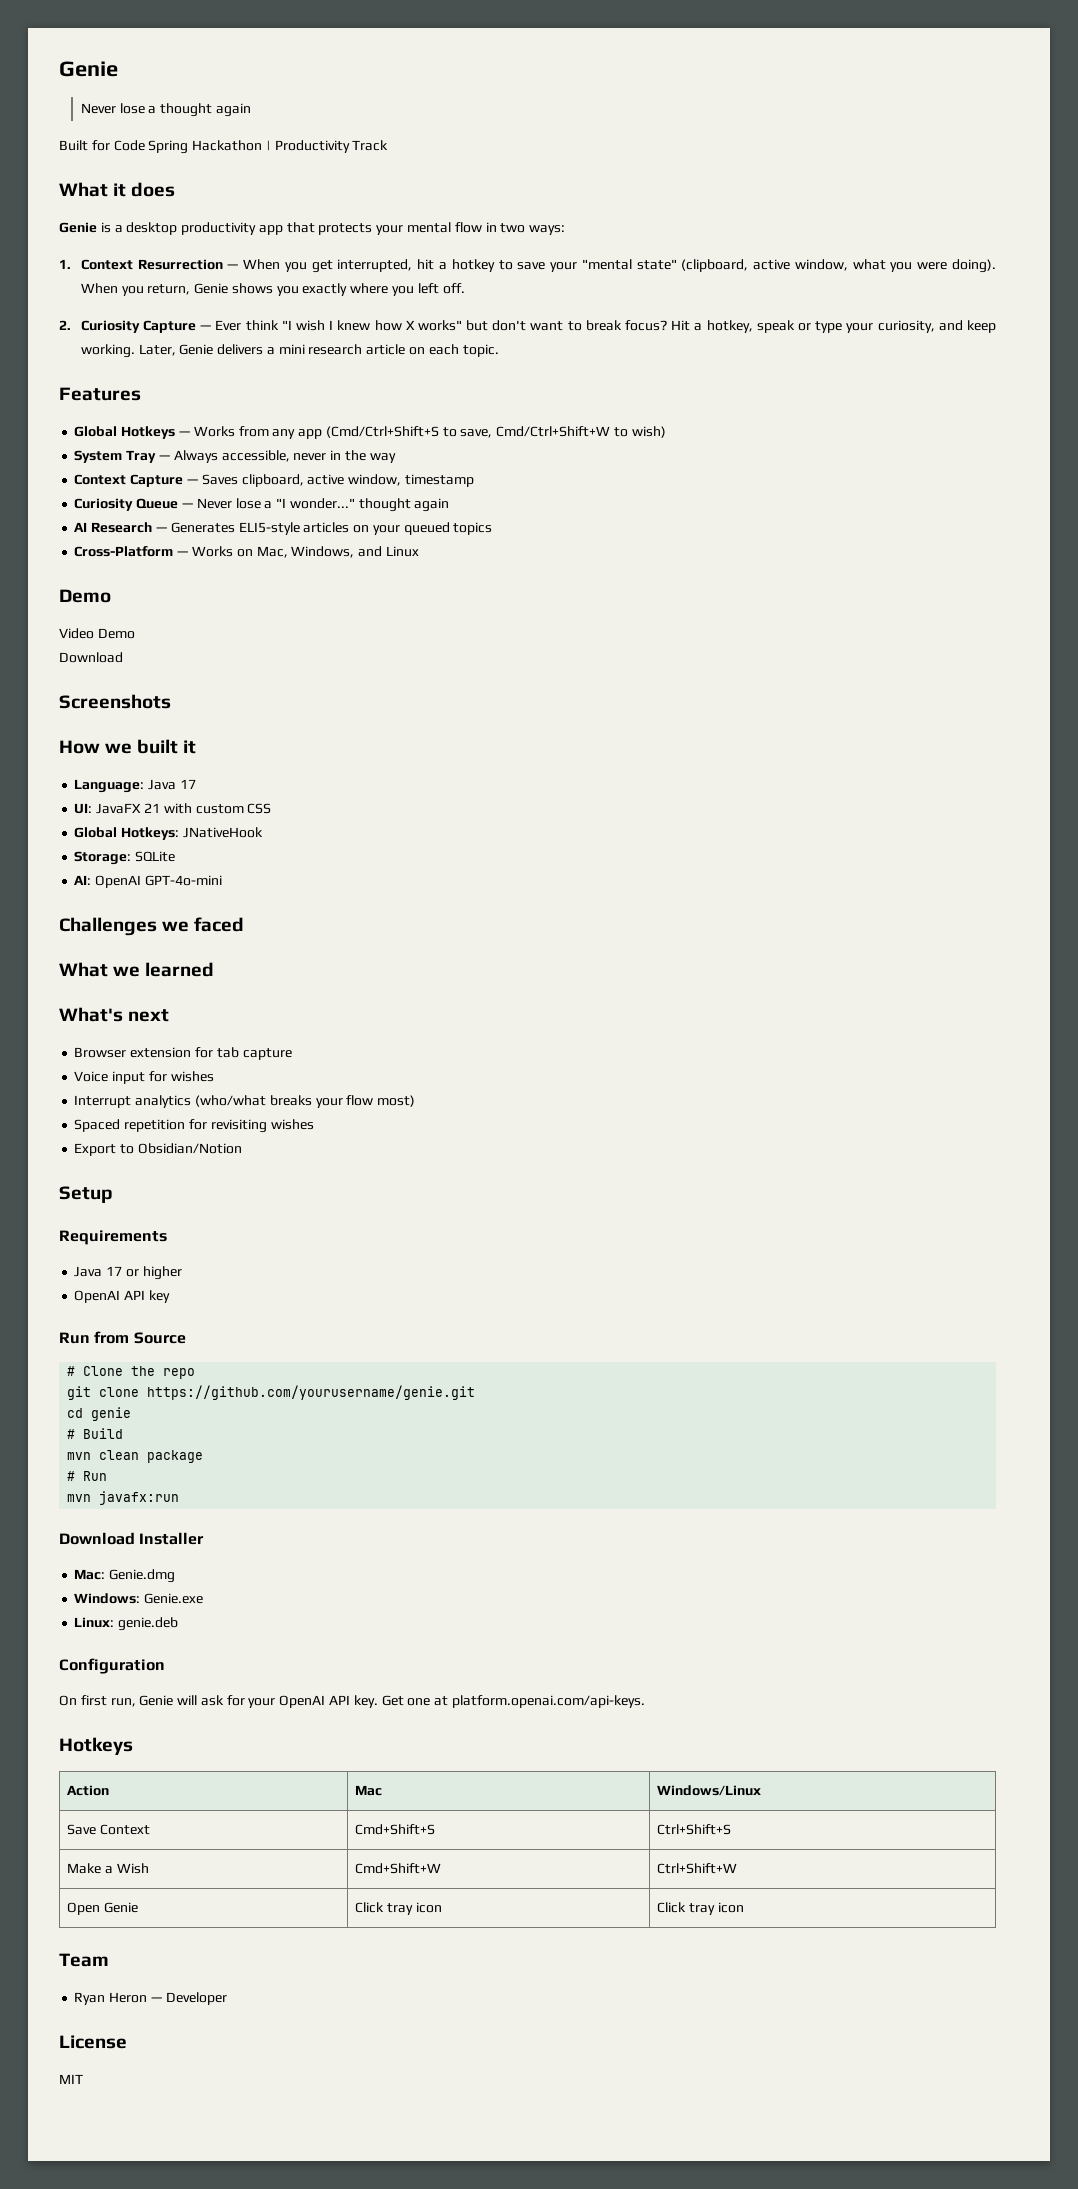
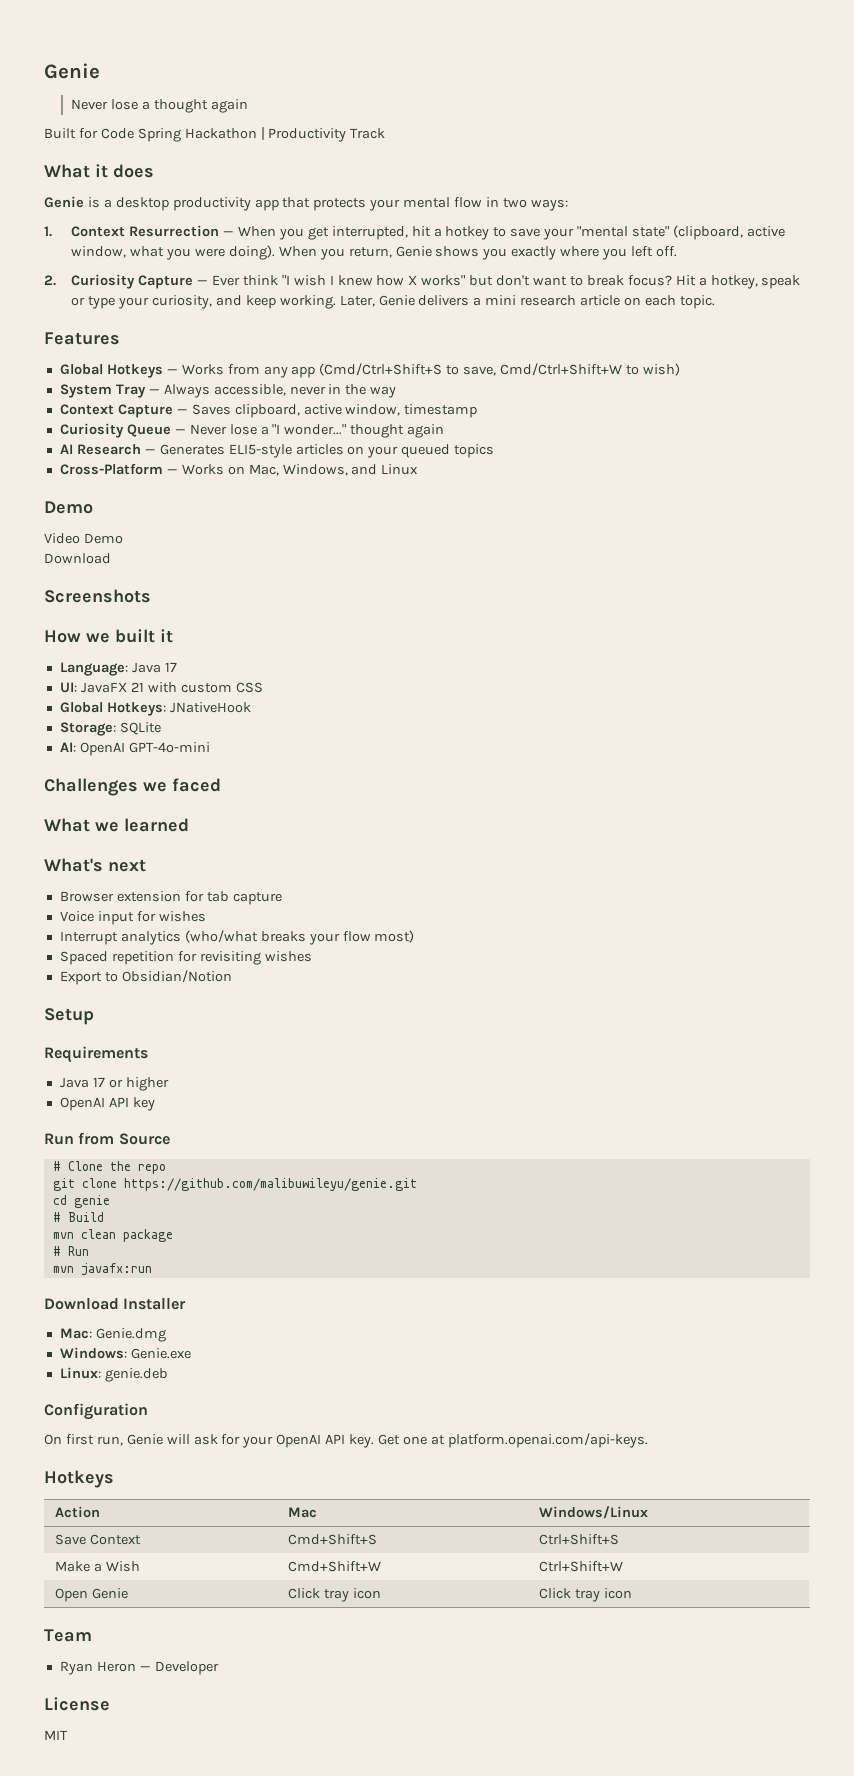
- git clone https://github.com/yourusername/genie.git
+ git clone https://github.com/malibuwileyu/genie.git

